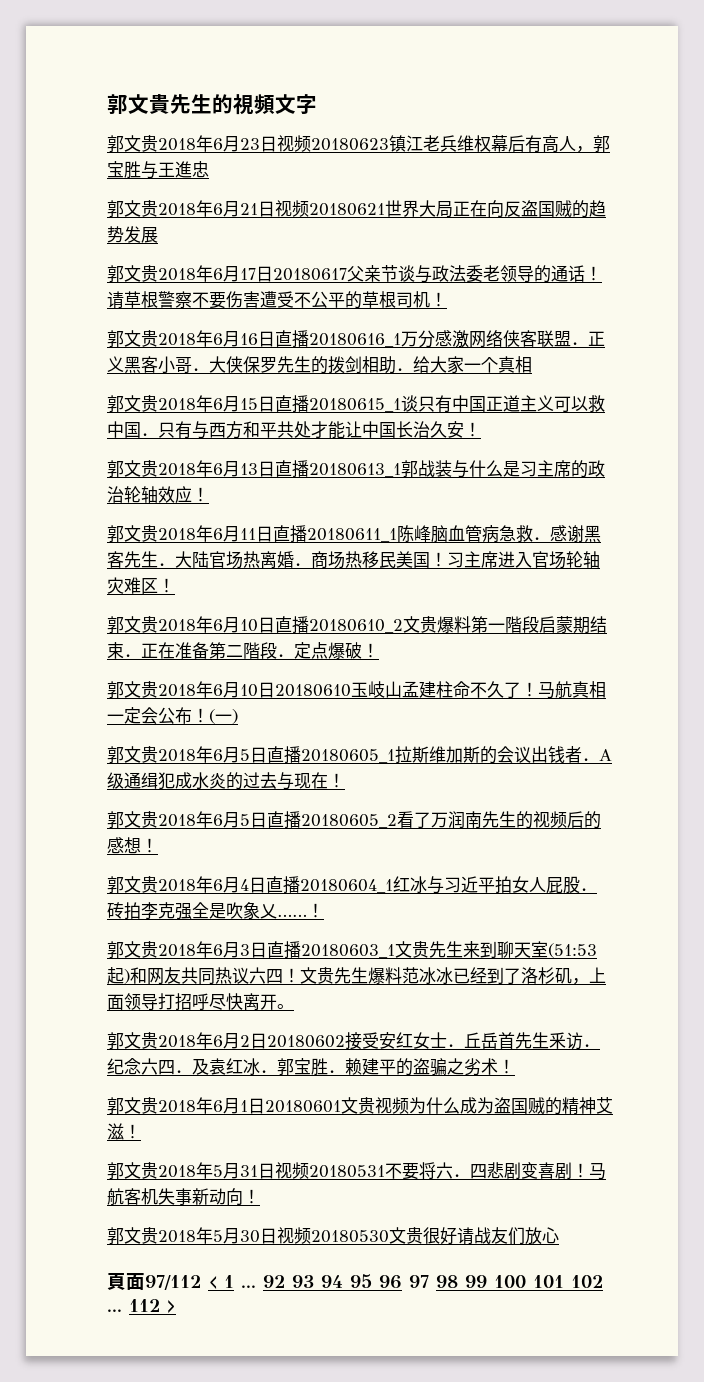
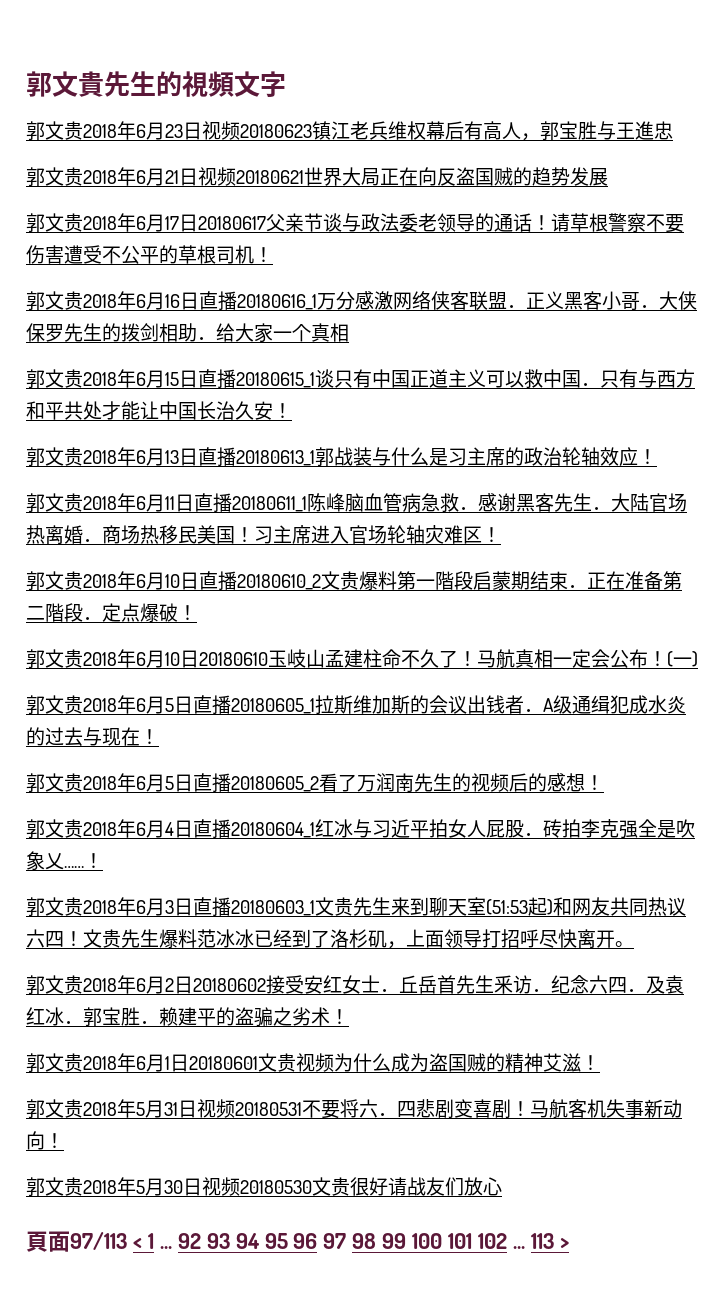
- 頁面97/112 < 1 ...
+ 頁面97/113 < 1 ...
- 112 >
+ 113 >

